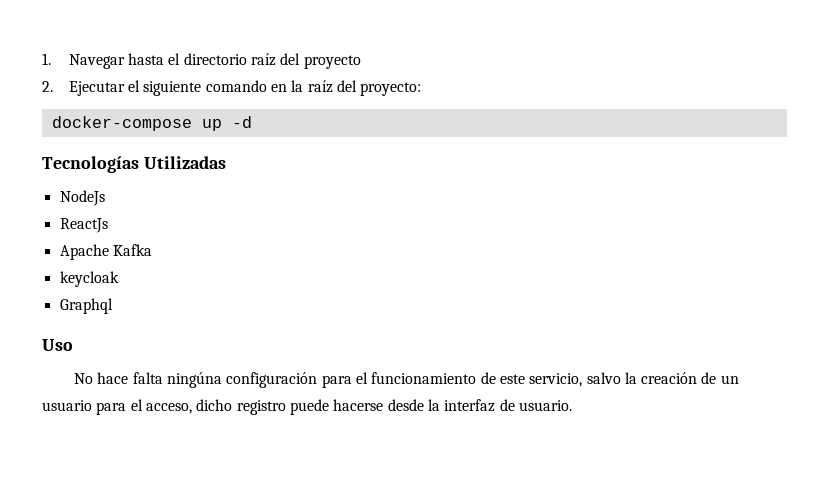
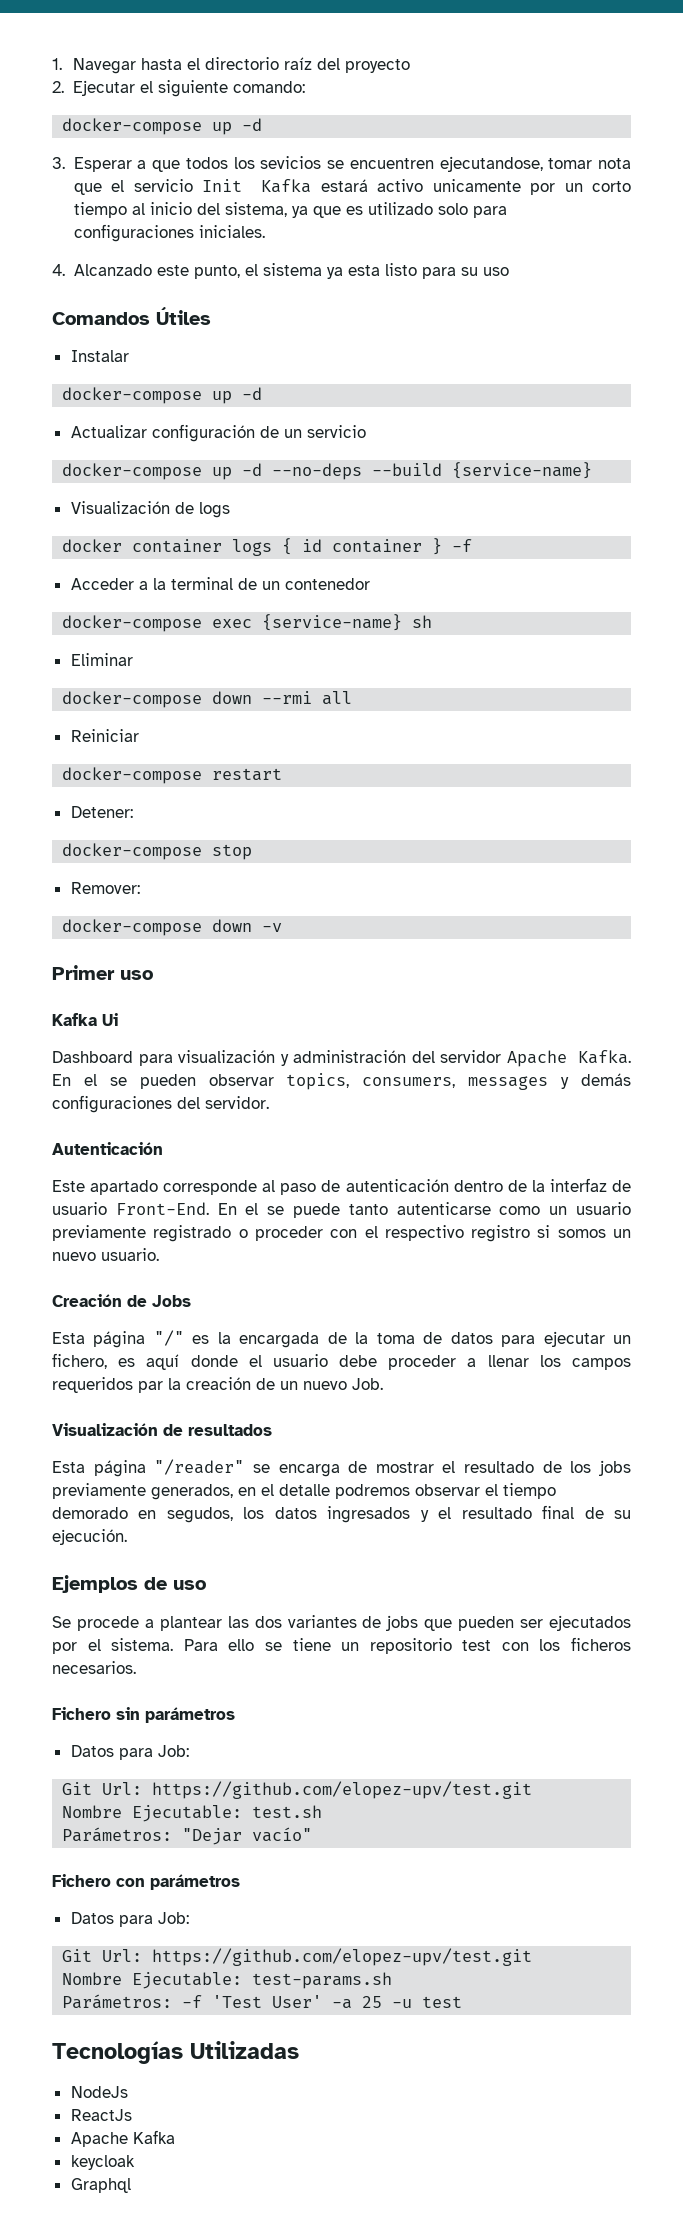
- 2. Ejecutar el siguiente comando en la raíz del proyecto:
+ 2. Ejecutar el siguiente comando:
  docker-compose up -d
+ 3. Esperar a que todos los sevicios se encuentren ejecutandose, tomar nota que el servicio Init Kafka estará activo unicamente por un corto tiempo al inicio del sistema, ya que es utilizado solo para configuraciones iniciales.
+ 4. Alcanzado este punto, el sistema ya esta listo para su uso
+ Comandos Útiles
+ Instalar
+ docker-compose up -d
+ Actualizar configuración de un servicio
+ docker-compose up -d --no-deps --build {service-name}
+ Visualización de logs
+ docker container logs { id container } -f
+ Acceder a la terminal de un contenedor
+ docker-compose exec {service-name} sh
+ Eliminar
+ docker-compose down --rmi all
+ Reiniciar
+ docker-compose restart
+ Detener:
+ docker-compose stop
+ Remover:
+ docker-compose down -v
+ Primer uso
+ Kafka Ui
+ Dashboard para visualización y administración del servidor Apache Kafka. En el se pueden observar topics, consumers, messages y demás configuraciones del servidor.
+ Autenticación
+ Este apartado corresponde al paso de autenticación dentro de la interfaz de usuario Front-End. En el se puede tanto autenticarse como un usuario previamente registrado o proceder con el respectivo registro si somos un nuevo usuario.
+ Creación de Jobs
+ Esta página "/" es la encargada de la toma de datos para ejecutar un fichero, es aquí donde el usuario debe proceder a llenar los campos requeridos par la creación de un nuevo Job.
+ Visualización de resultados
+ Esta página "/reader" se encarga de mostrar el resultado de los jobs previamente generados, en el detalle podremos observar el tiempo demorado en segudos, los datos ingresados y el resultado final de su ejecución.
+ Ejemplos de uso
+ Se procede a plantear las dos variantes de jobs que pueden ser ejecutados por el sistema. Para ello se tiene un repositorio test con los ficheros necesarios.
+ Fichero sin parámetros
+ Datos para Job:
+ Git Url: https://github.com/elopez-upv/test.git
+ Nombre Ejecutable: test.sh
+ Parámetros: "Dejar vacío"
+ Fichero con parámetros
+ Datos para Job:
+ Git Url: https://github.com/elopez-upv/test.git
+ Nombre Ejecutable: test-params.sh
+ Parámetros: -f 'Test User' -a 25 -u test
- Uso
- No hace falta ningúna configuración para el funcionamiento de este servicio, salvo la creación de un usuario para el acceso, dicho registro puede hacerse desde la interfaz de usuario.

